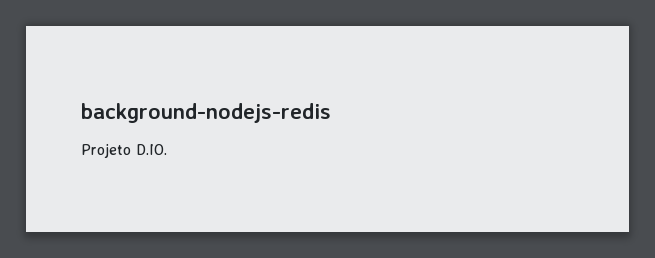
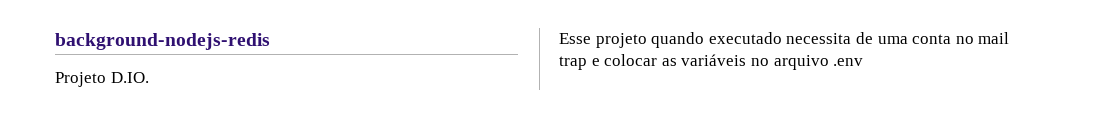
+ Esse projeto quando executado necessita de uma conta no mail trap e colocar as variáveis no arquivo .env

